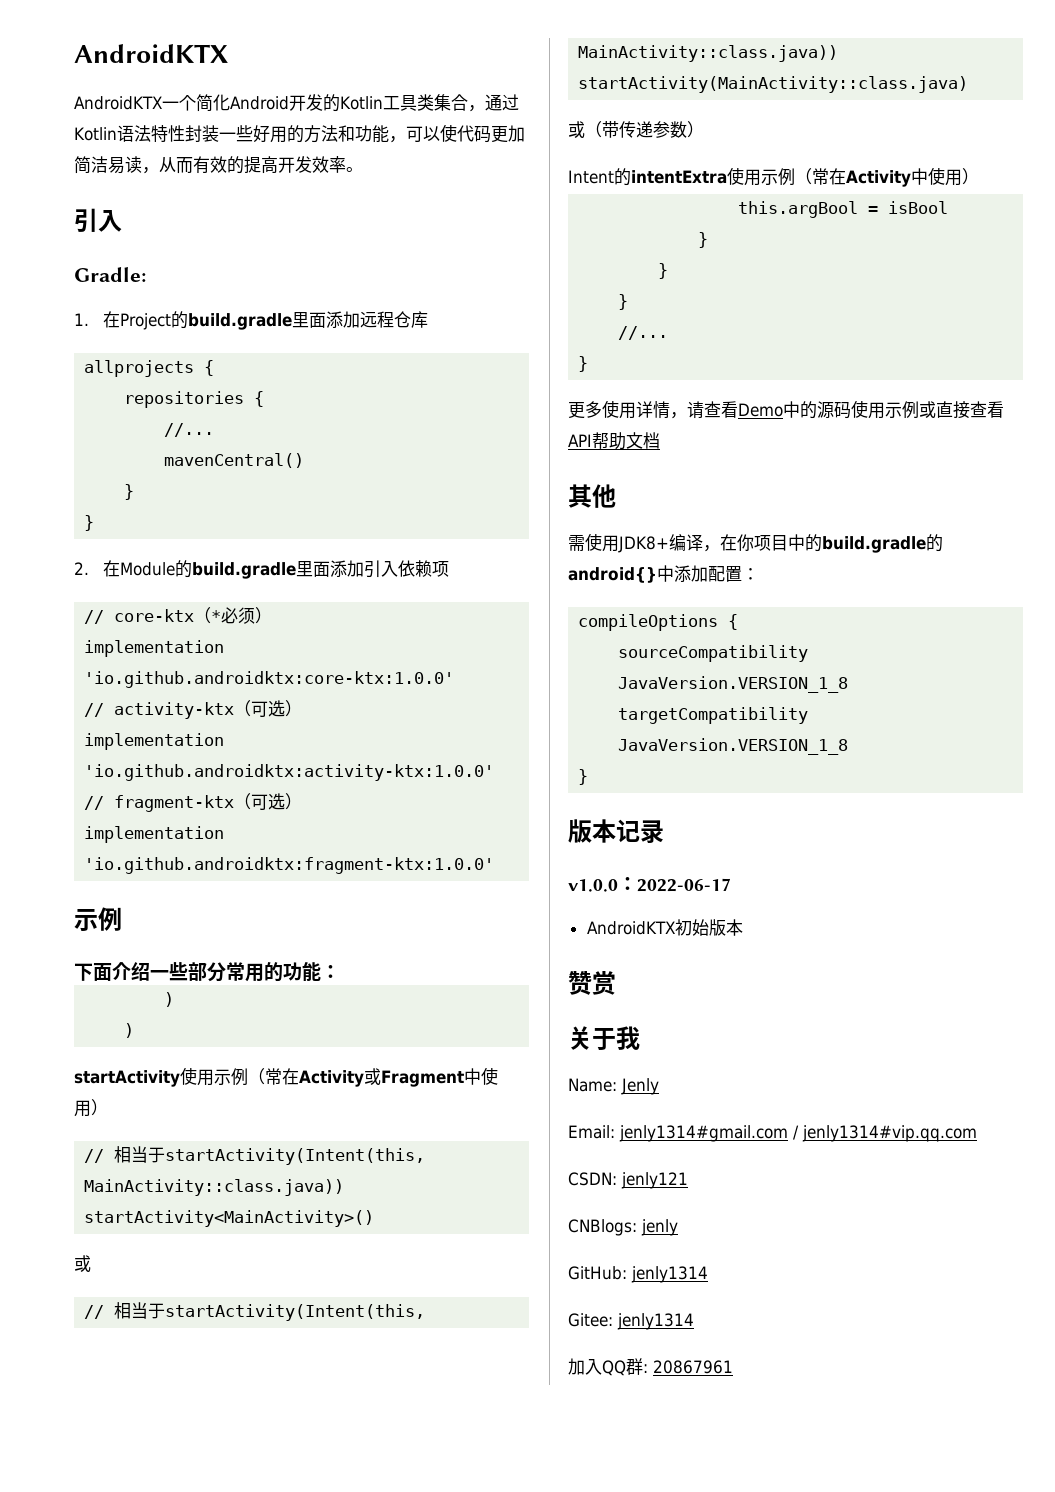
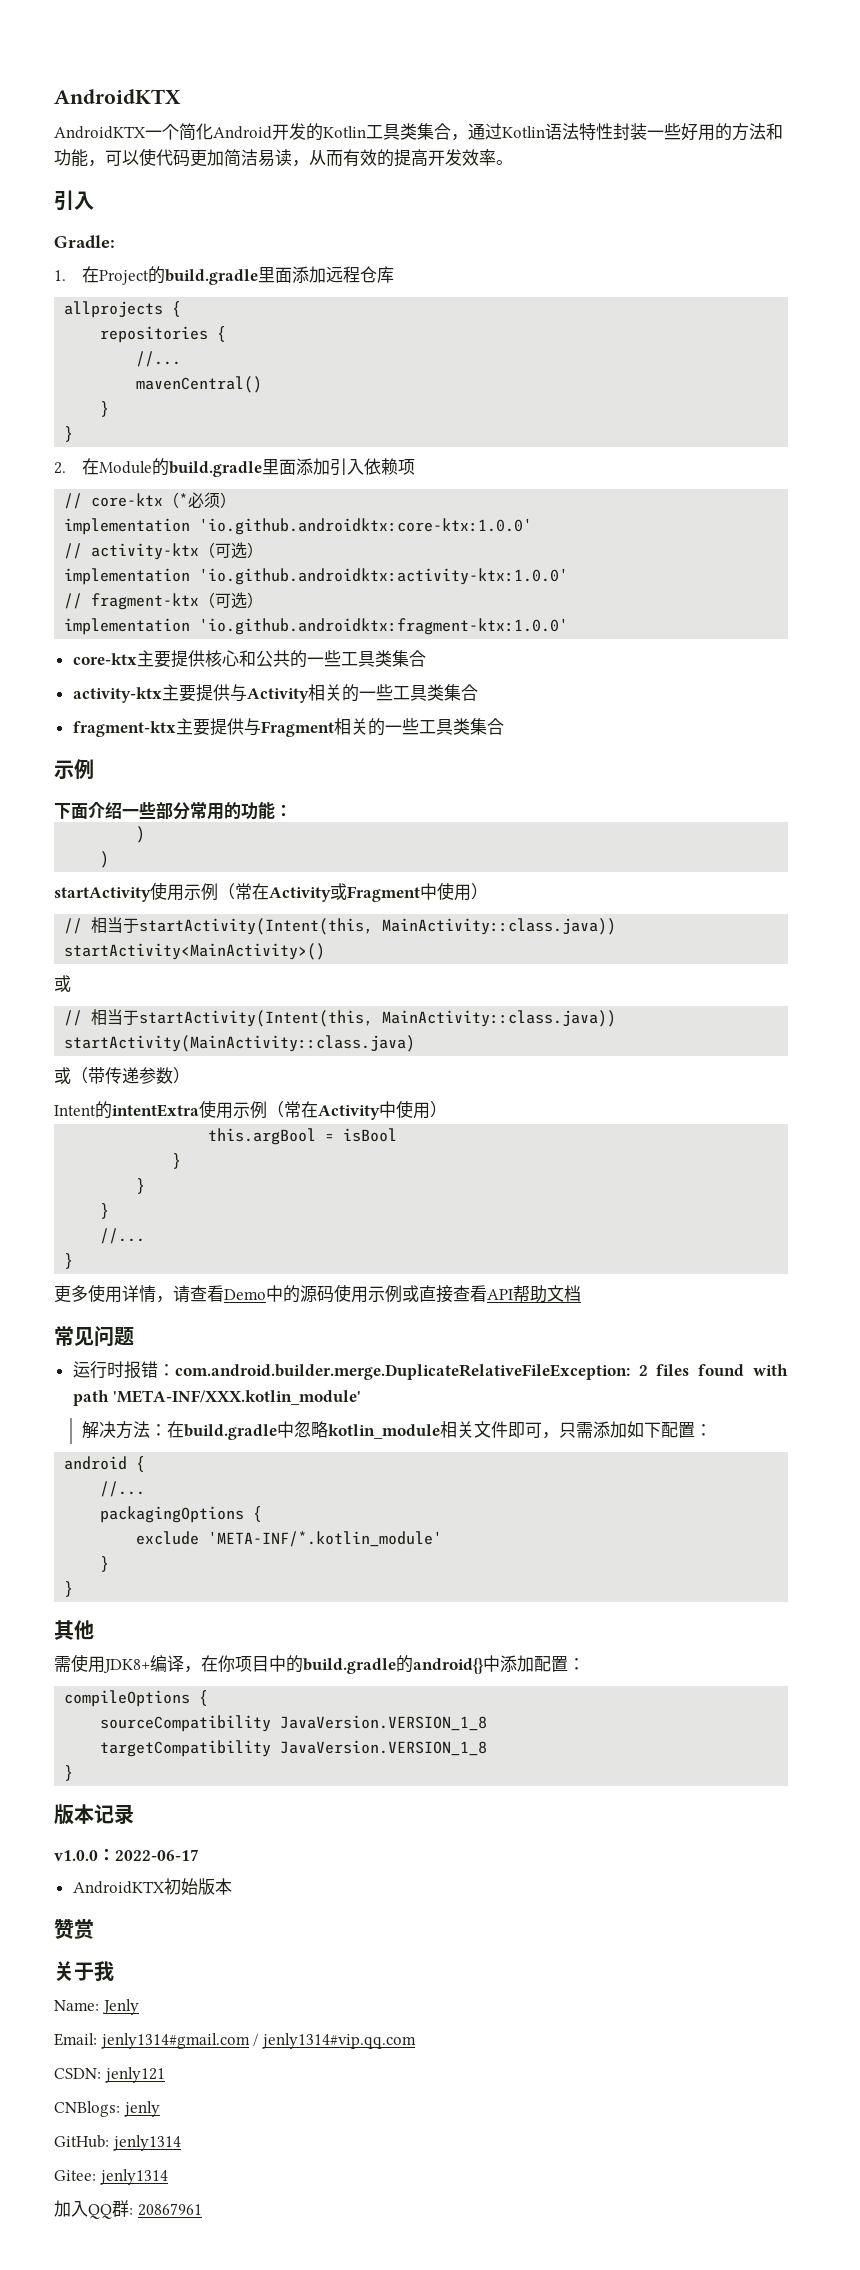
+ core-ktx主要提供核心和公共的一些工具类集合
+ activity-ktx主要提供与Activity相关的一些工具类集合
+ fragment-ktx主要提供与Fragment相关的一些工具类集合
+ 常见问题
+ 运行时报错：com.android.builder.merge.DuplicateRelativeFileException: 2 files found with path 'META-INF/XXX.kotlin_module'
+ 解决方法：在build.gradle中忽略kotlin_module相关文件即可，只需添加如下配置：
+ android {
+ //...
+ packagingOptions {
+ exclude 'META-INF/*.kotlin_module'
+ }
+ }

